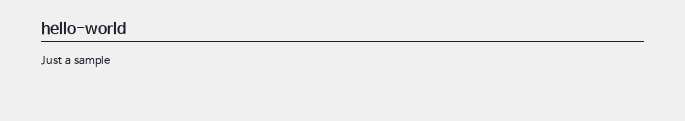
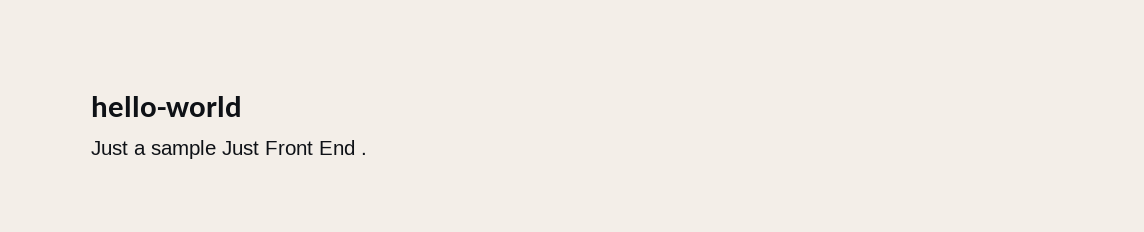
- Just a sample
+ Just a sample Just Front End .

